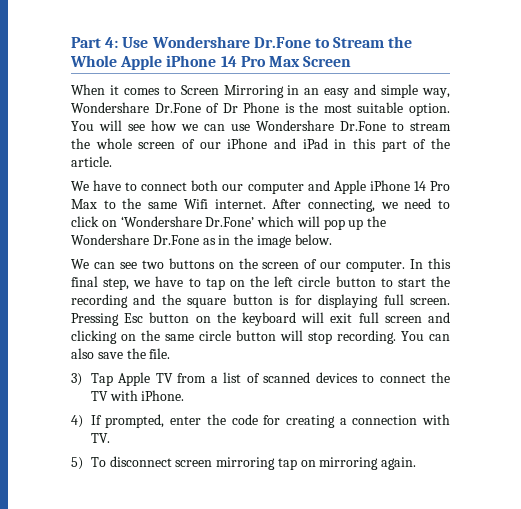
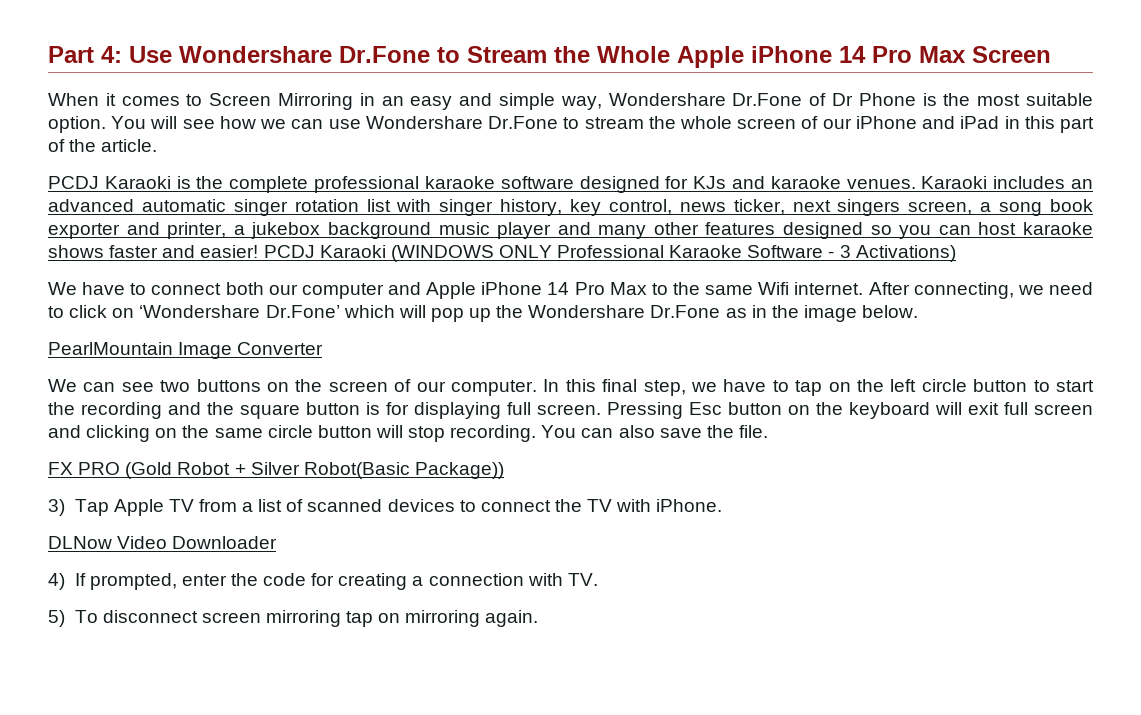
+ PCDJ Karaoki is the complete professional karaoke software designed for KJs and karaoke venues. Karaoki includes an advanced automatic singer rotation list with singer history, key control, news ticker, next singers screen, a song book exporter and printer, a jukebox background music player and many other features designed so you can host karaoke shows faster and easier! PCDJ Karaoki (WINDOWS ONLY Professional Karaoke Software - 3 Activations)
+ PearlMountain Image Converter
+ FX PRO (Gold Robot + Silver Robot(Basic Package))
+ DLNow Video Downloader

